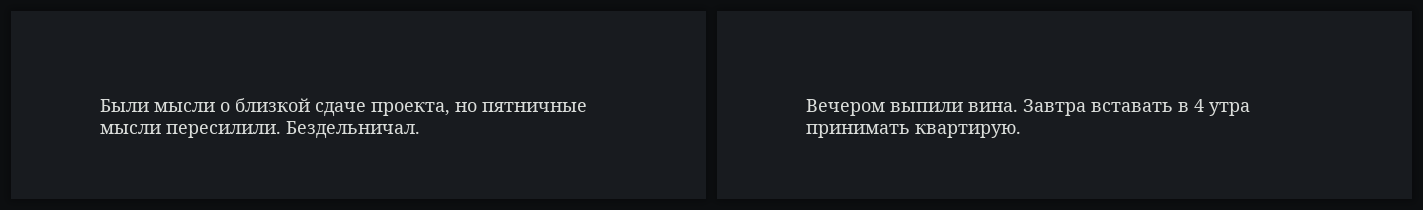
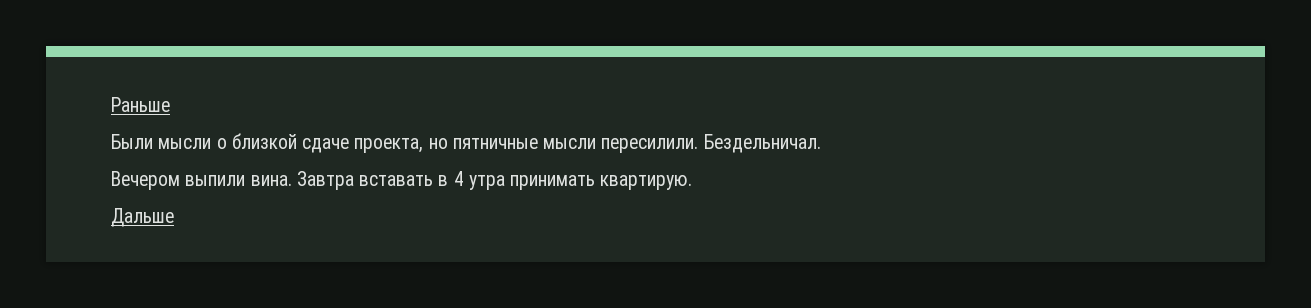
+ Раньше
+ Дальше

